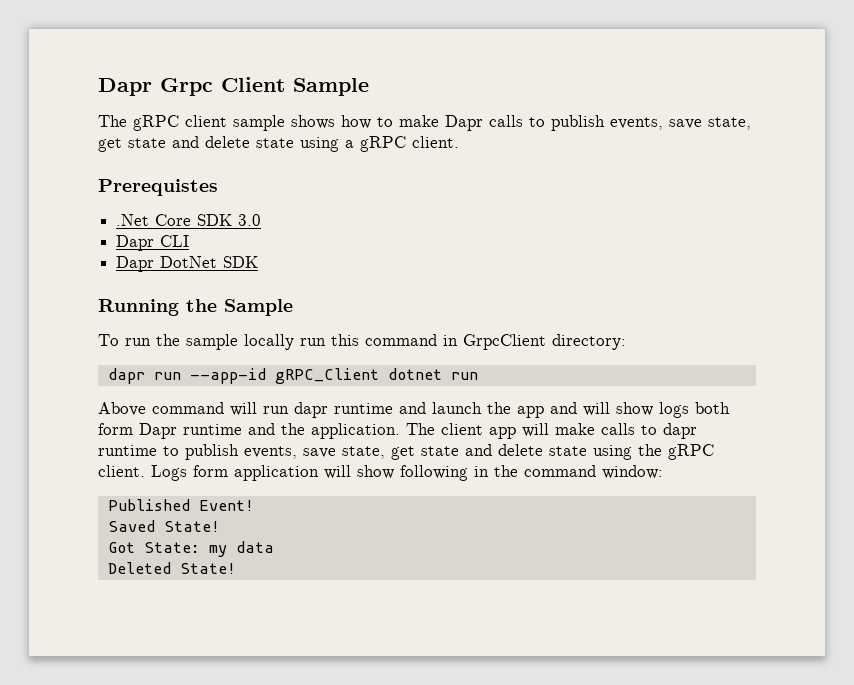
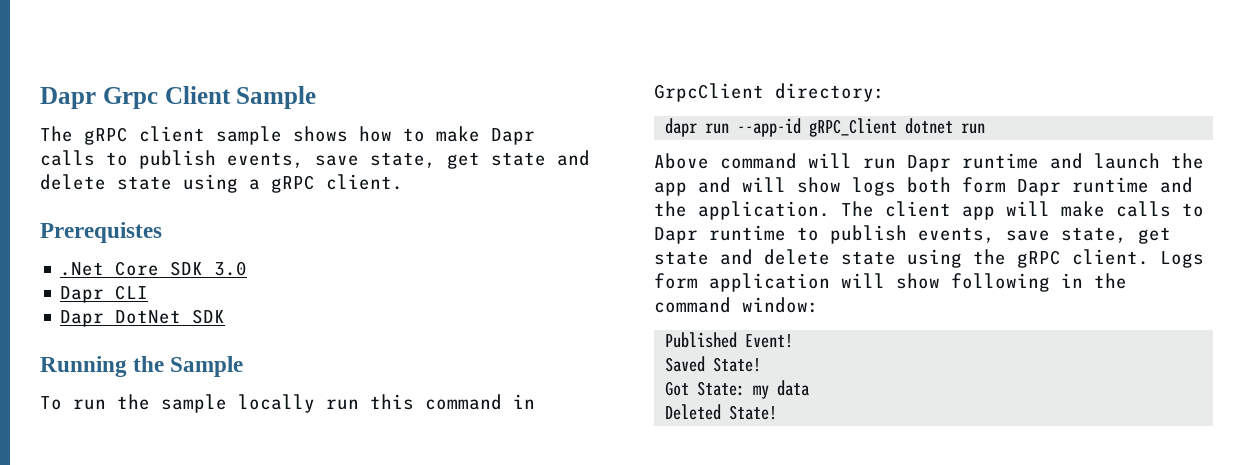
- Above command will run dapr runtime and launch the app and will show logs both form Dapr runtime and the application.
+ Above command will run Dapr runtime and launch the app and will show logs both form Dapr runtime and the application.
- The client app will make calls to dapr runtime to publish events, save state, get state and delete state using the gRPC client.
+ The client app will make calls to Dapr runtime to publish events, save state, get state and delete state using the gRPC client.

